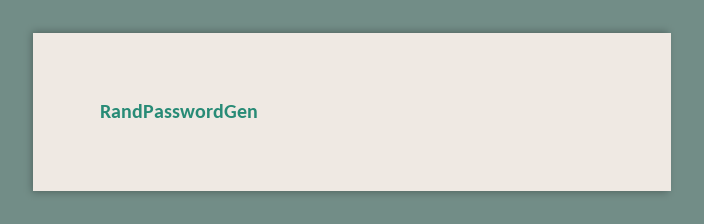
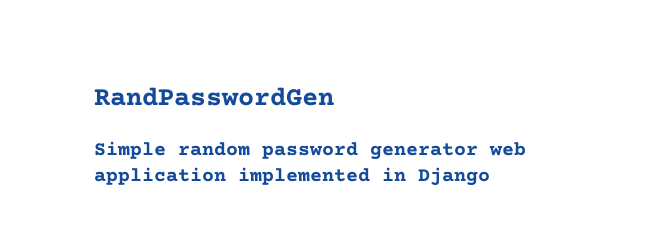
+ Simple random password generator web application implemented in Django

